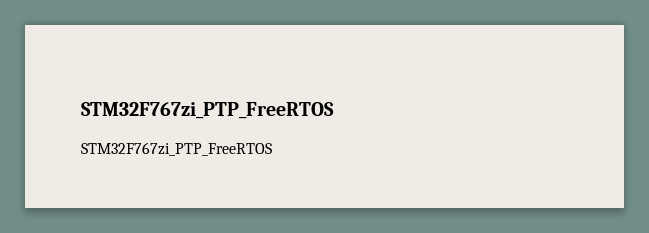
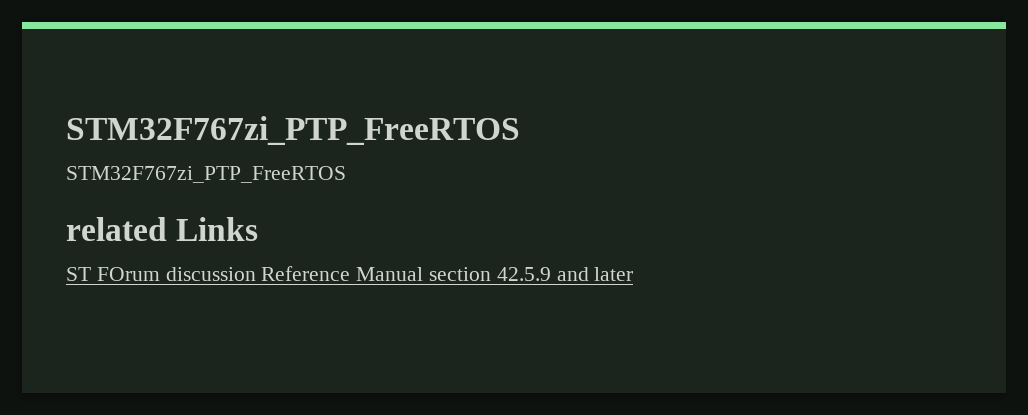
+ related Links
+ ST FOrum discussion Reference Manual section 42.5.9 and later

